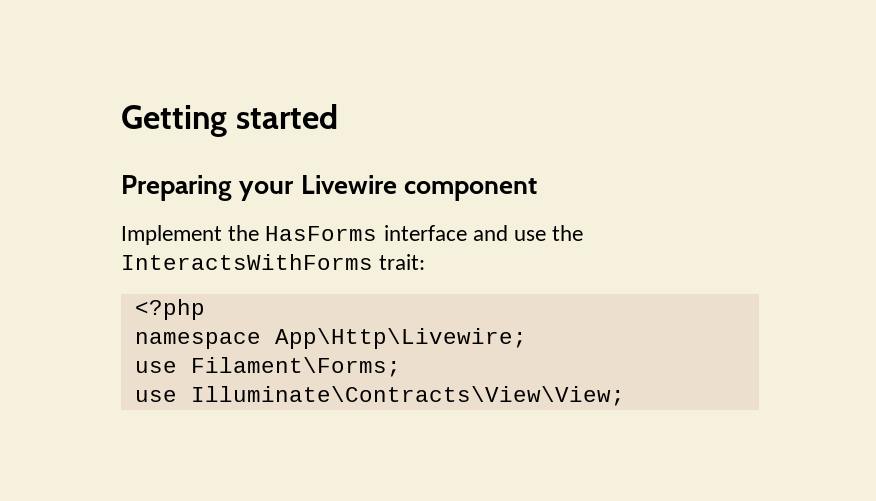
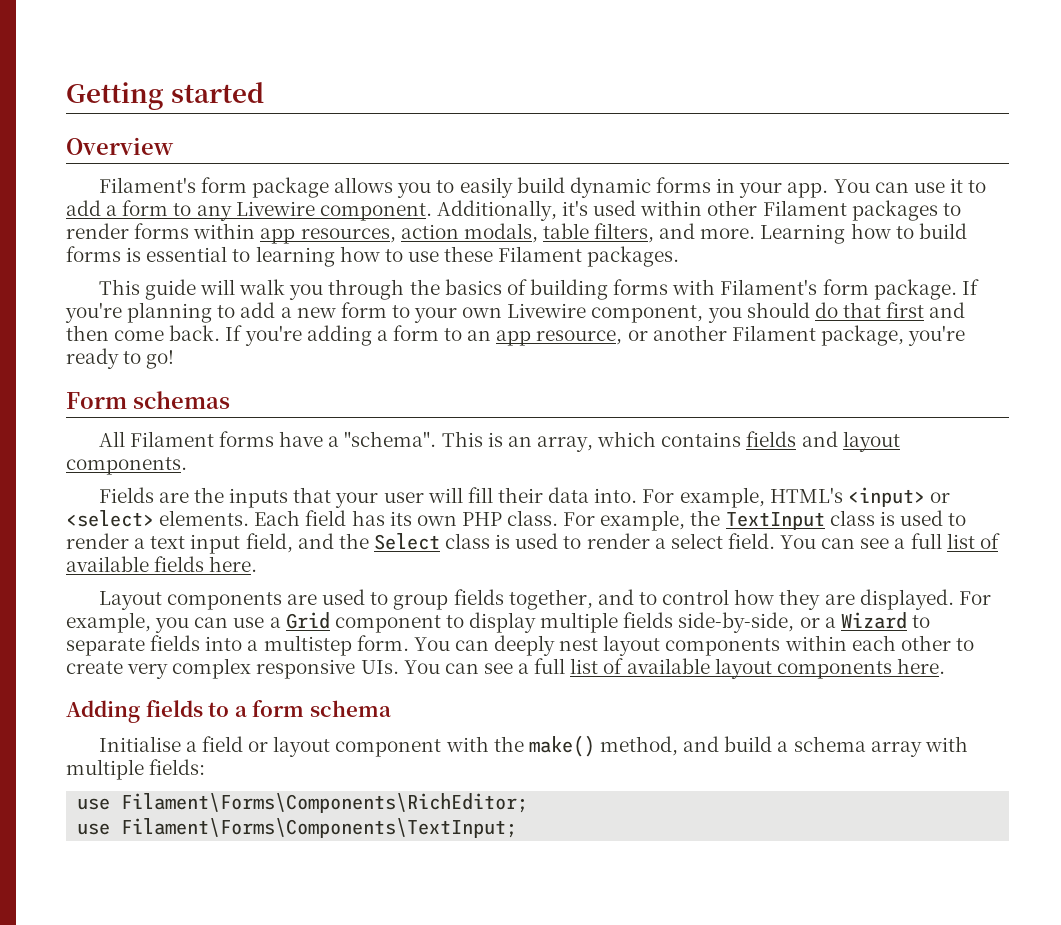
- Preparing your Livewire component
- Implement the HasForms interface and use the InteractsWithForms trait:
- <?php
- namespace App\Http\Livewire;
- use Filament\Forms;
- use Illuminate\Contracts\View\View;
+ Overview
+ Filament's form package allows you to easily build dynamic forms in your app. You can use it to add a form to any Livewire component. Additionally, it's used within other Filament packages to render forms within app resources, action modals, table filters, and more. Learning how to build forms is essential to learning how to use these Filament packages.
+ This guide will walk you through the basics of building forms with Filament's form package. If you're planning to add a new form to your own Livewire component, you should do that first and then come back. If you're adding a form to an app resource, or another Filament package, you're ready to go!
+ Form schemas
+ All Filament forms have a "schema". This is an array, which contains fields and layout components.
+ Fields are the inputs that your user will fill their data into. For example, HTML's <input> or <select> elements. Each field has its own PHP class. For example, the TextInput class is used to render a text input field, and the Select class is used to render a select field. You can see a full list of available fields here.
+ Layout components are used to group fields together, and to control how they are displayed. For example, you can use a Grid component to display multiple fields side-by-side, or a Wizard to separate fields into a multistep form. You can deeply nest layout components within each other to create very complex responsive UIs. You can see a full list of available layout components here.
+ Adding fields to a form schema
+ Initialise a field or layout component with the make() method, and build a schema array with multiple fields:
+ use Filament\Forms\Components\RichEditor;
+ use Filament\Forms\Components\TextInput;

